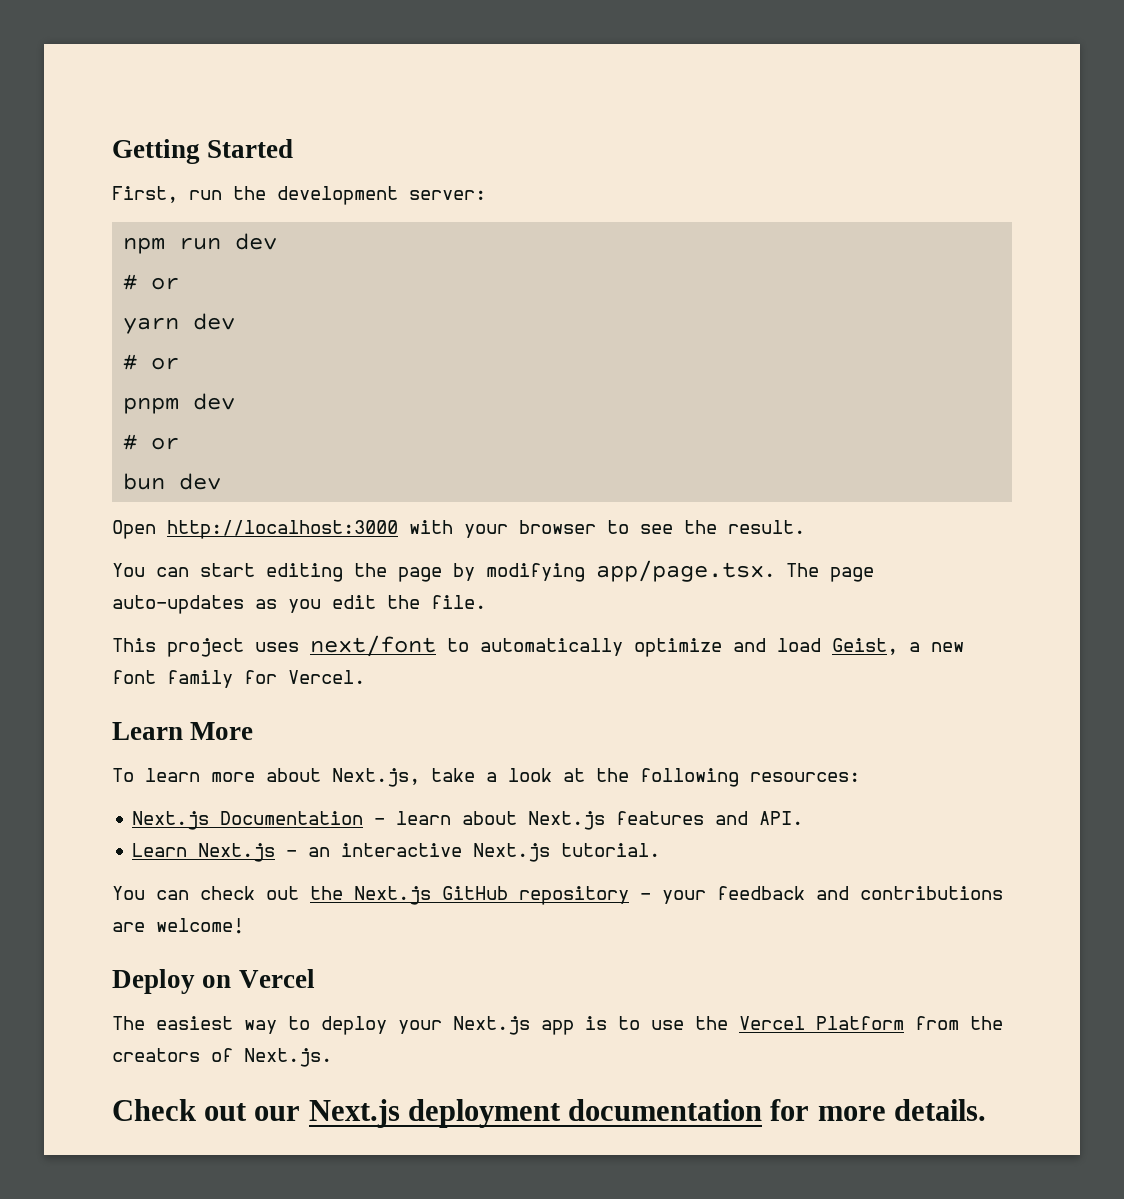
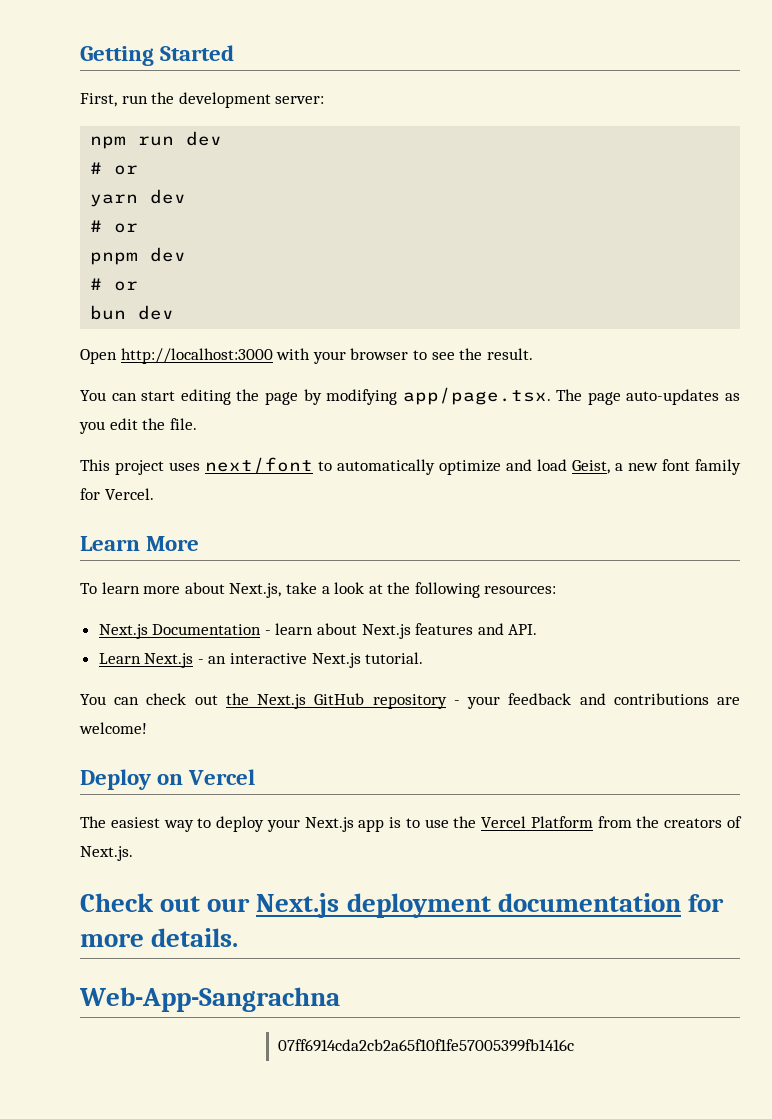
+ Web-App-Sangrachna
+ 07ff6914cda2cb2a65f10f1fe57005399fb1416c

